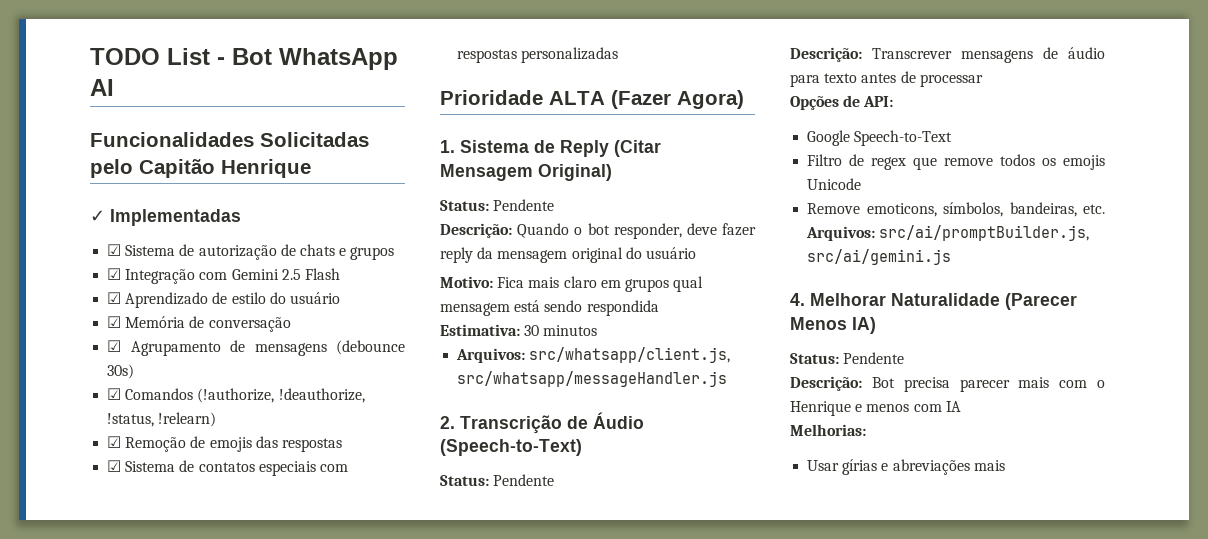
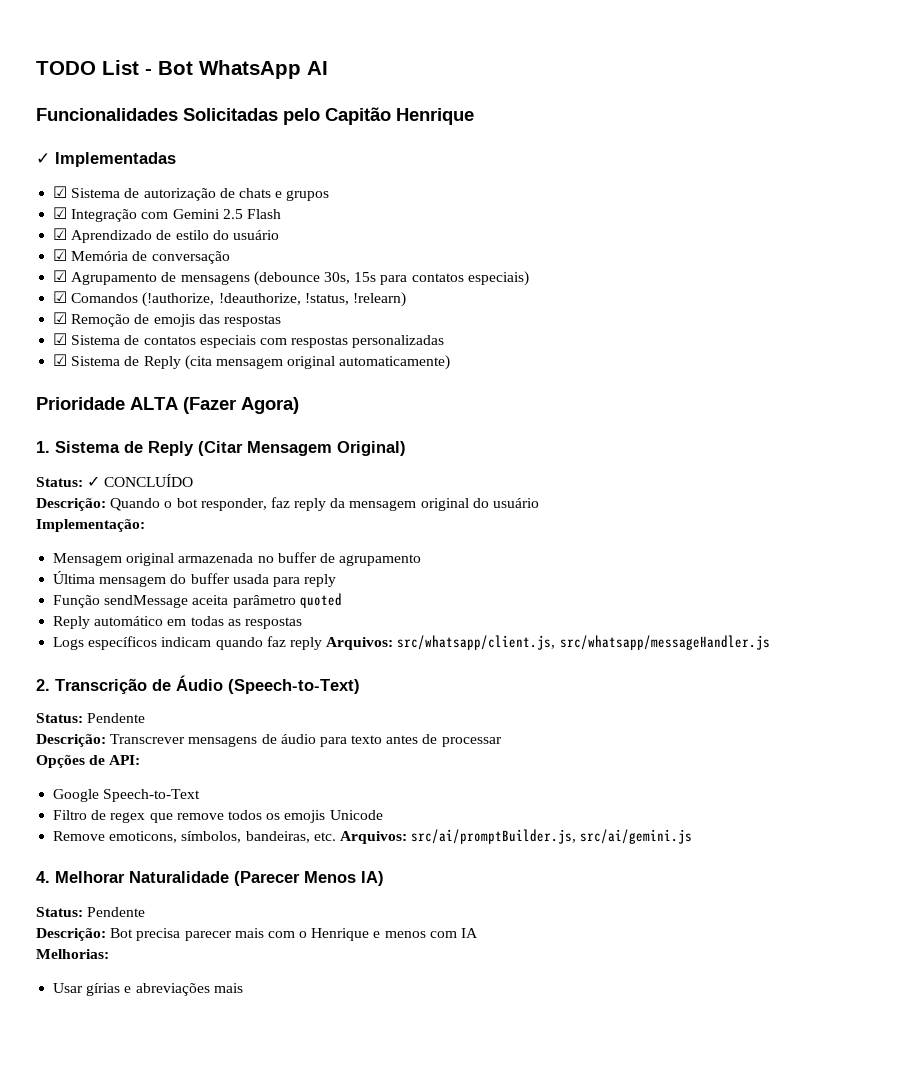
- ☑ Agrupamento de mensagens (debounce 30s)
+ ☑ Agrupamento de mensagens (debounce 30s, 15s para contatos especiais)
+ ☑ Sistema de Reply (cita mensagem original automaticamente)
  1. Sistema de Reply (Citar Mensagem Original)
- Status: Pendente
+ Status: ✓ CONCLUÍDO
- Descrição: Quando o bot responder, deve fazer reply da mensagem original do usuário
+ Descrição: Quando o bot responder, faz reply da mensagem original do usuário
- Motivo: Fica mais claro em grupos qual mensagem está sendo respondida
- Estimativa: 30 minutos
- Arquivos: src/whatsapp/client.js, src/whatsapp/messageHandler.js
+ Implementação:
+ Mensagem original armazenada no buffer de agrupamento
+ Última mensagem do buffer usada para reply
+ Função sendMessage aceita parâmetro quoted
+ Reply automático em todas as respostas
+ Logs específicos indicam quando faz reply Arquivos: src/whatsapp/client.js, src/whatsapp/messageHandler.js

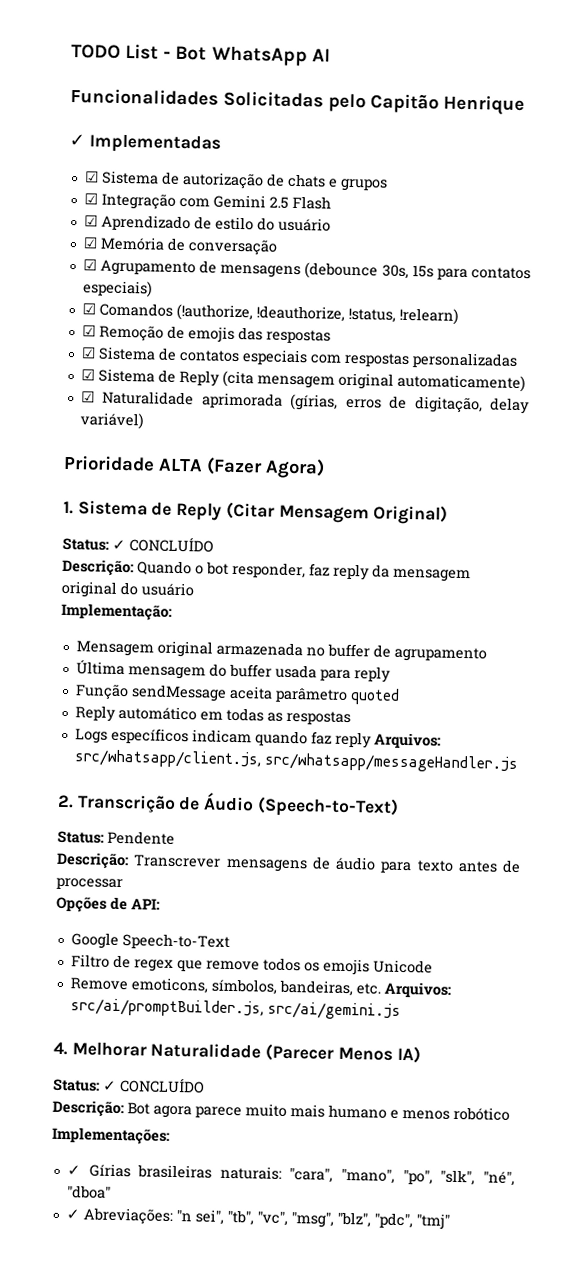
+ ☑ Naturalidade aprimorada (gírias, erros de digitação, delay variável)
  4. Melhorar Naturalidade (Parecer Menos IA)
- Status: Pendente
+ Status: ✓ CONCLUÍDO
- Descrição: Bot precisa parecer mais com o Henrique e menos com IA
- Melhorias:
- Usar gírias e abreviações mais
+ Descrição: Bot agora parece muito mais humano e menos robótico
+ Implementações:
+ ✓ Gírias brasileiras naturais: "cara", "mano", "po", "slk", "né", "dboa"
+ ✓ Abreviações: "n sei", "tb", "vc", "msg", "blz", "pdc", "tmj"

